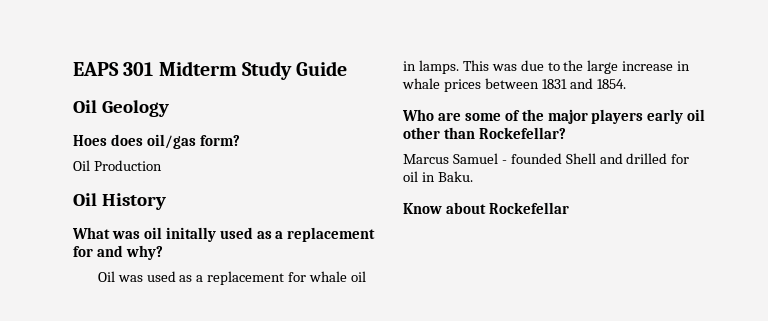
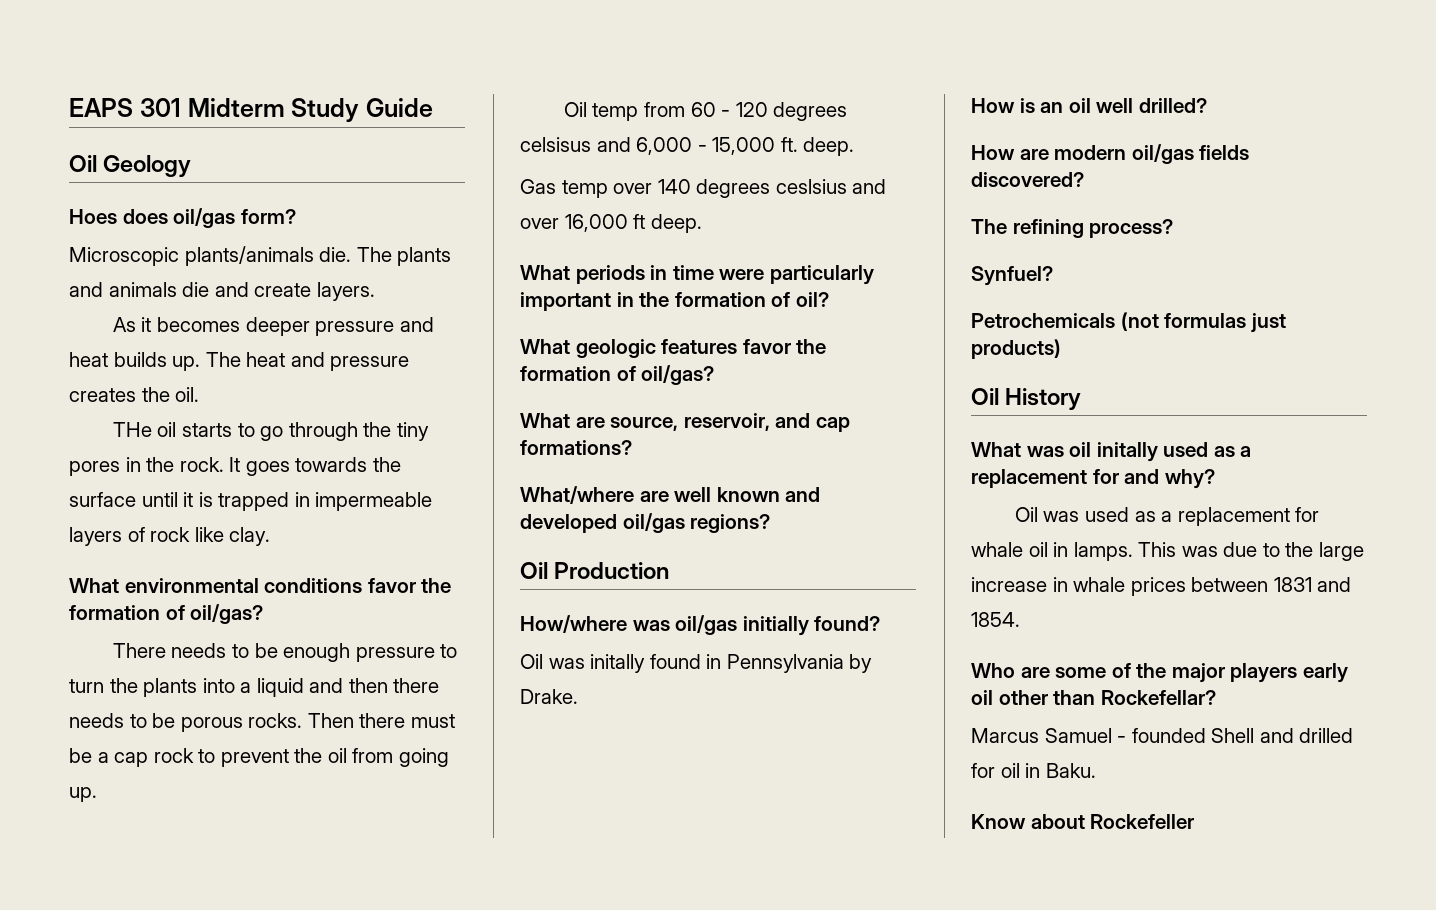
+ Microscopic plants/animals die. The plants and animals die and create layers.
+ As it becomes deeper pressure and heat builds up. The heat and pressure creates the oil.
+ THe oil starts to go through the tiny pores in the rock. It goes towards the surface until it is trapped in impermeable layers of rock like clay.
+ What environmental conditions favor the formation of oil/gas?
+ There needs to be enough pressure to turn the plants into a liquid and then there needs to be porous rocks. Then there must be a cap rock to prevent the oil from going up.
+ Oil temp from 60 - 120 degrees celsisus and 6,000 - 15,000 ft. deep.
+ Gas temp over 140 degrees ceslsius and over 16,000 ft deep.
+ What periods in time were particularly important in the formation of oil?
+ What geologic features favor the formation of oil/gas?
+ What are source, reservoir, and cap formations?
+ What/where are well known and developed oil/gas regions?
  Oil Production
+ How/where was oil/gas initially found?
+ Oil was initally found in Pennsylvania by Drake.
+ How is an oil well drilled?
+ How are modern oil/gas fields discovered?
+ The refining process?
+ Synfuel?
+ Petrochemicals (not formulas just products)
- Know about Rockefellar
+ Know about Rockefeller

